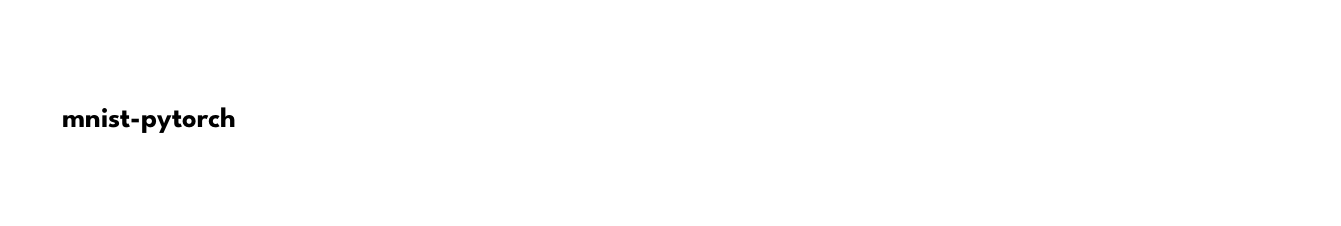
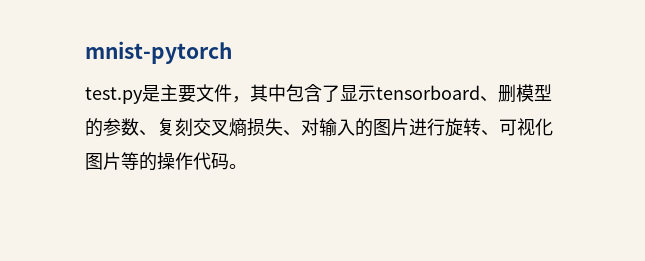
+ test.py是主要文件，其中包含了显示tensorboard、删模型的参数、复刻交叉熵损失、对输入的图片进行旋转、可视化图片等的操作代码。

